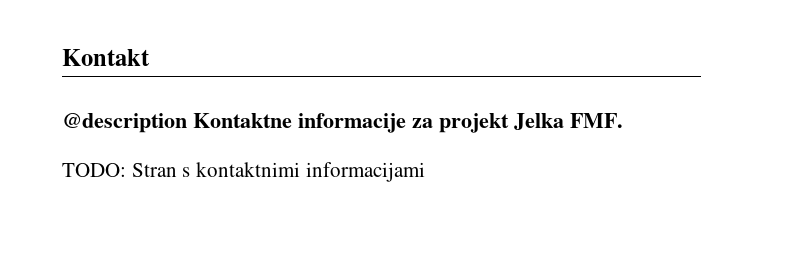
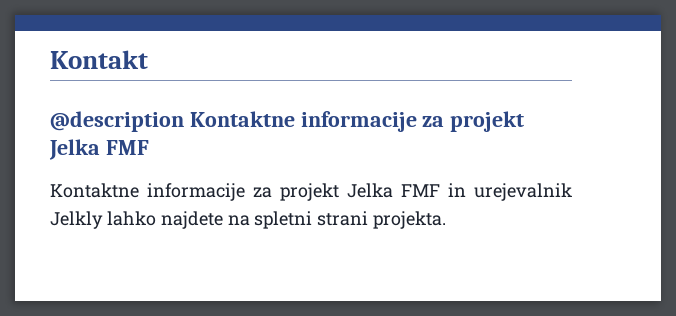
- @description Kontaktne informacije za projekt Jelka FMF.
- TODO: Stran s kontaktnimi informacijami
+ @description Kontaktne informacije za projekt Jelka FMF
+ Kontaktne informacije za projekt Jelka FMF in urejevalnik Jelkly lahko najdete na spletni strani projekta.

